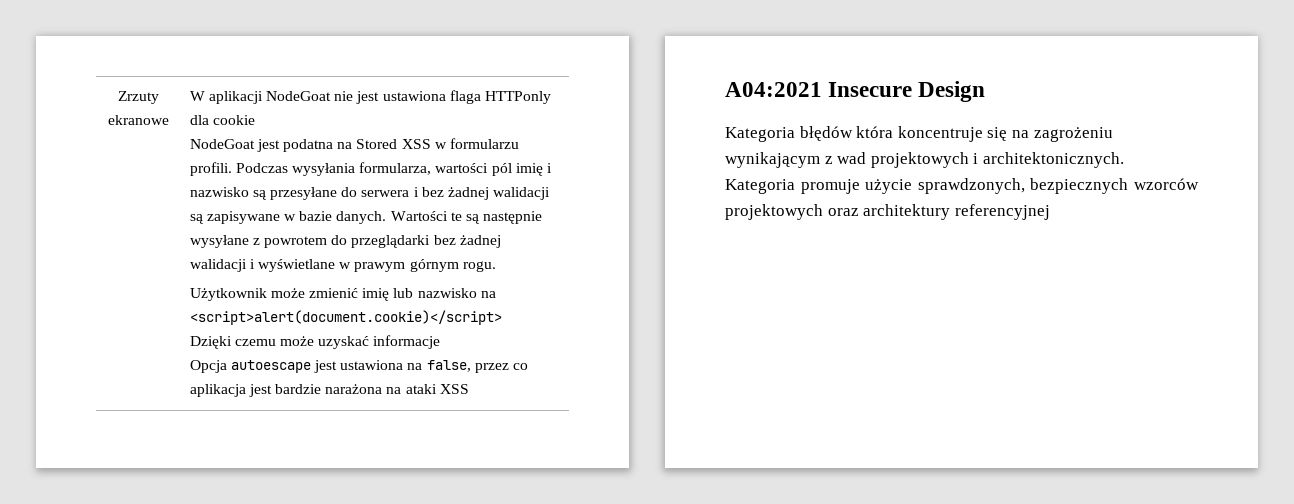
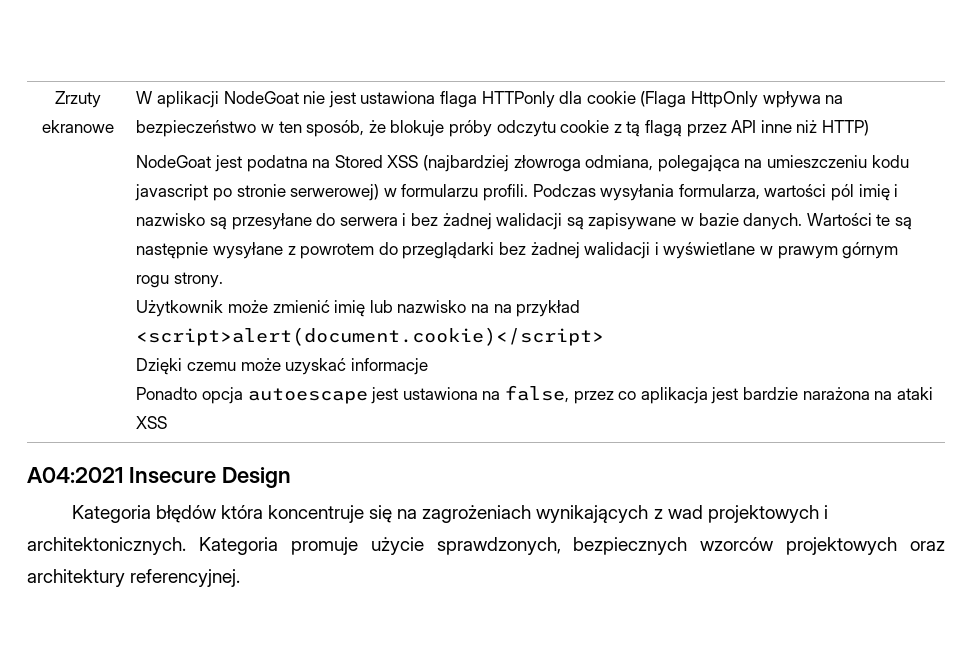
- W aplikacji NodeGoat nie jest ustawiona flaga HTTPonly dla cookie
+ W aplikacji NodeGoat nie jest ustawiona flaga HTTPonly dla cookie (Flaga HttpOnly wpływa na bezpieczeństwo w ten sposób, że blokuje próby odczytu cookie z tą flagą przez API inne niż HTTP)
- NodeGoat jest podatna na Stored XSS w formularzu profili.
+ NodeGoat jest podatna na Stored XSS (najbardziej złowroga odmiana, polegająca na umieszczeniu kodu javascript po stronie serwerowej) w formularzu profili.
- Wartości te są następnie wysyłane z powrotem do przeglądarki bez żadnej walidacji i wyświetlane w prawym górnym rogu.
+ Wartości te są następnie wysyłane z powrotem do przeglądarki bez żadnej walidacji i wyświetlane w prawym górnym rogu strony.
- Użytkownik może zmienić imię lub nazwisko na <script>alert(document.cookie)</script>
+ Użytkownik może zmienić imię lub nazwisko na na przykład <script>alert(document.cookie)</script>
- Opcja autoescape jest ustawiona na false, przez co aplikacja jest bardzie narażona na ataki XSS
+ Ponadto opcja autoescape jest ustawiona na false, przez co aplikacja jest bardzie narażona na ataki XSS
- Kategoria błędów która koncentruje się na zagrożeniu wynikającym z wad projektowych i architektonicznych.
+ Kategoria błędów która koncentruje się na zagrożeniach wynikających z wad projektowych i architektonicznych.
- Kategoria promuje użycie sprawdzonych, bezpiecznych wzorców projektowych oraz architektury referencyjnej
+ Kategoria promuje użycie sprawdzonych, bezpiecznych wzorców projektowych oraz architektury referencyjnej.

